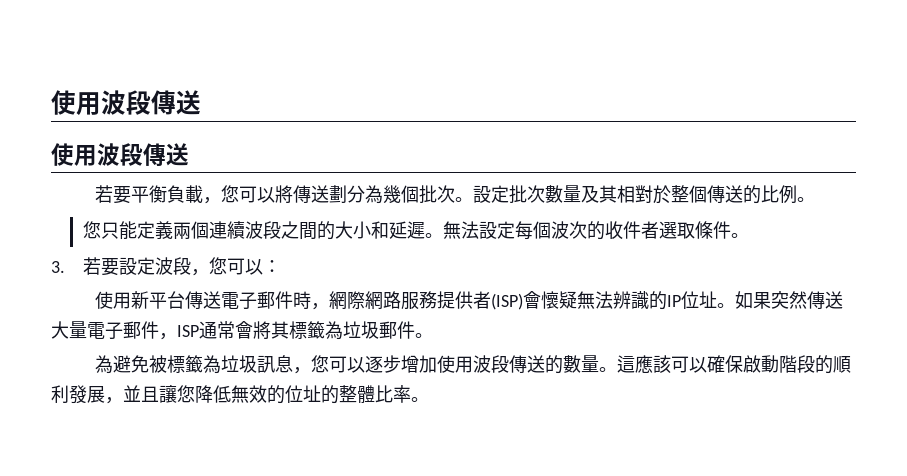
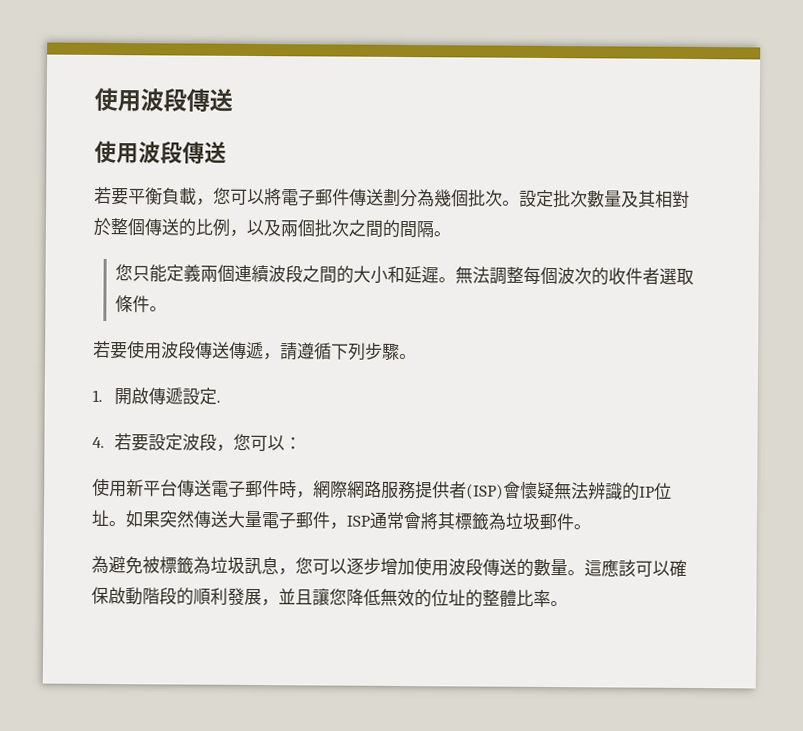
- 若要平衡負載，您可以將傳送劃分為幾個批次。
+ 若要平衡負載，您可以將電子郵件傳送劃分為幾個批次。
- 設定批次數量及其相對於整個傳送的比例。
+ 設定批次數量及其相對於整個傳送的比例，以及兩個批次之間的間隔。
- 無法設定每個波次的收件者選取條件。
+ 無法調整每個波次的收件者選取條件。
- 3.若要設定波段，您可以：
+ 若要使用波段傳送傳遞，請遵循下列步驟。
+ 1.開啟傳遞設定.
+ 4.若要設定波段，您可以：

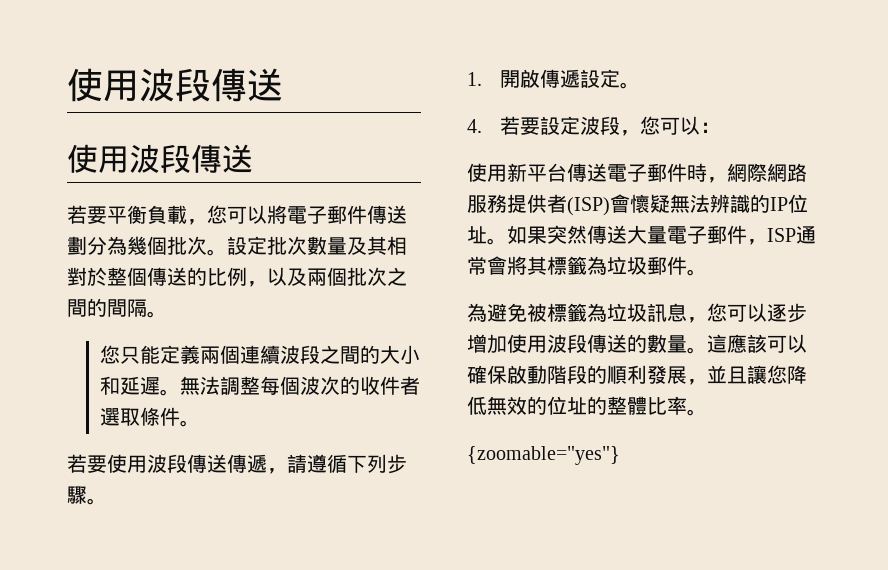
- 1.開啟傳遞設定.
+ 1.開啟傳遞設定。
+ {zoomable="yes"}

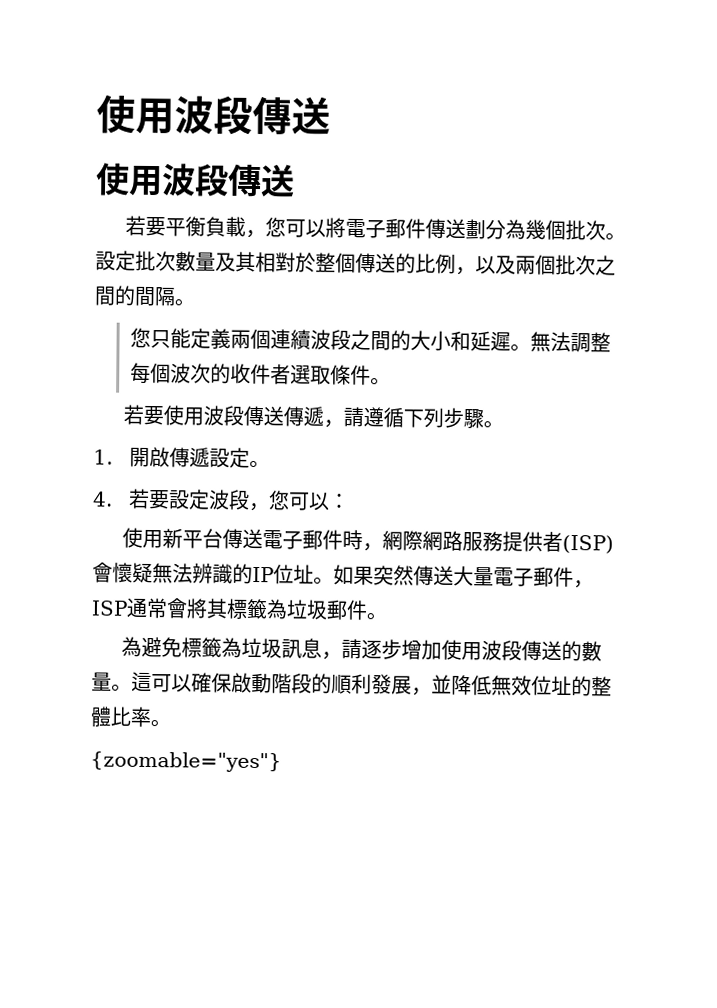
- 為避免被標籤為垃圾訊息，您可以逐步增加使用波段傳送的數量。
+ 為避免標籤為垃圾訊息，請逐步增加使用波段傳送的數量。
- 這應該可以確保啟動階段的順利發展，並且讓您降低無效的位址的整體比率。
+ 這可以確保啟動階段的順利發展，並降低無效位址的整體比率。

